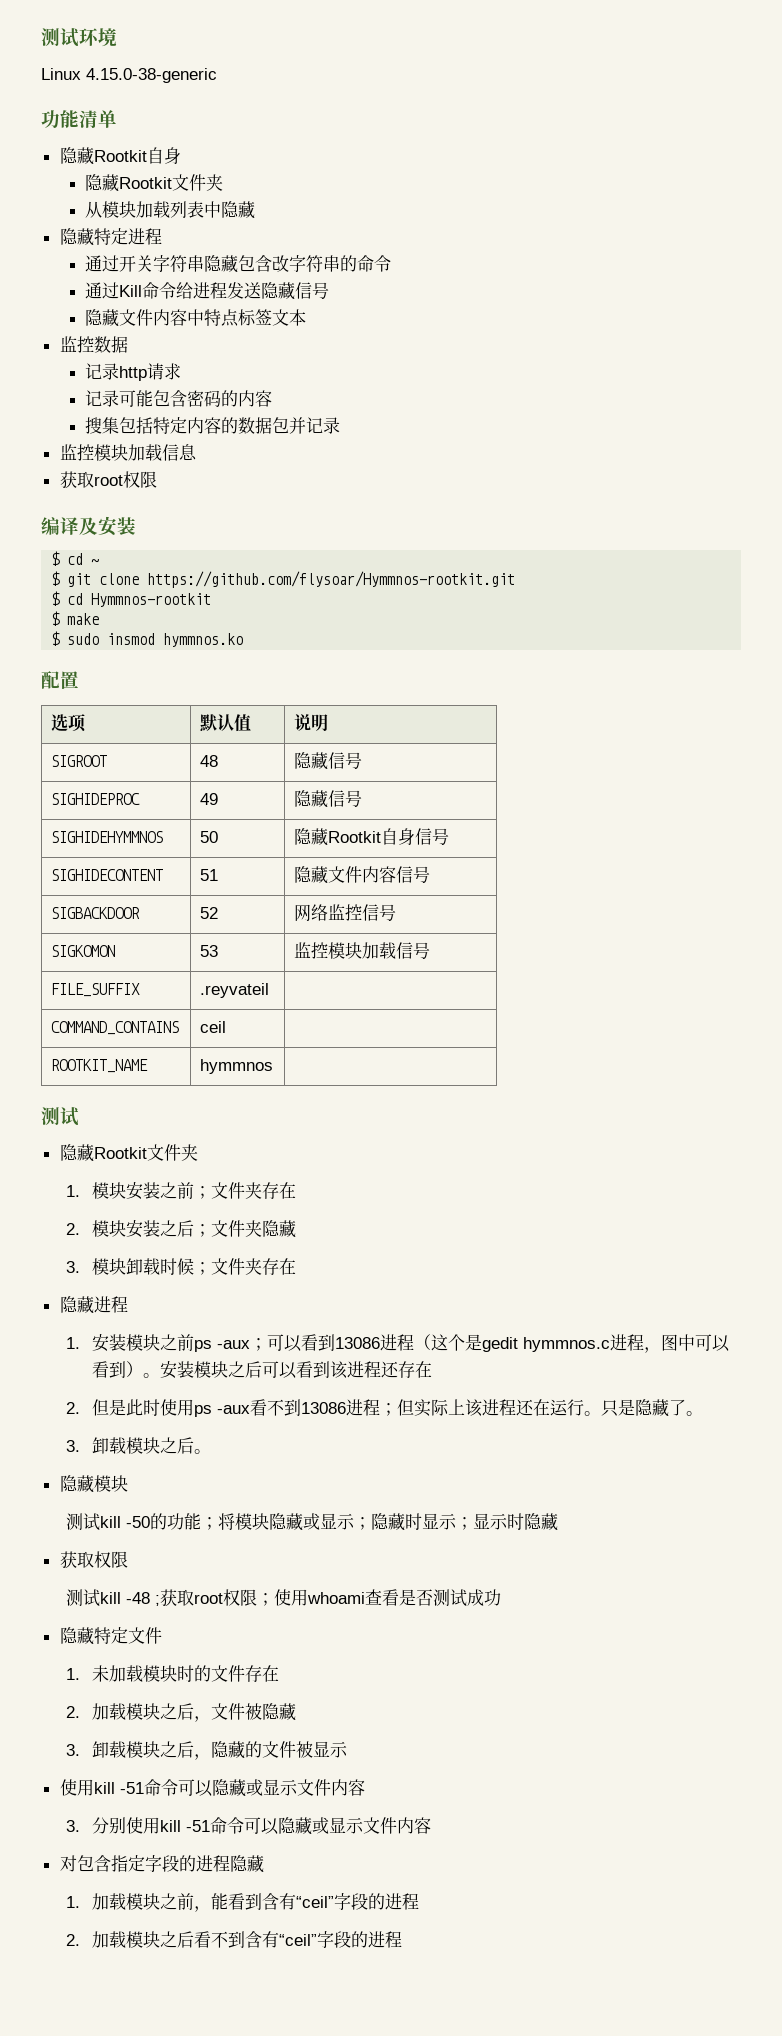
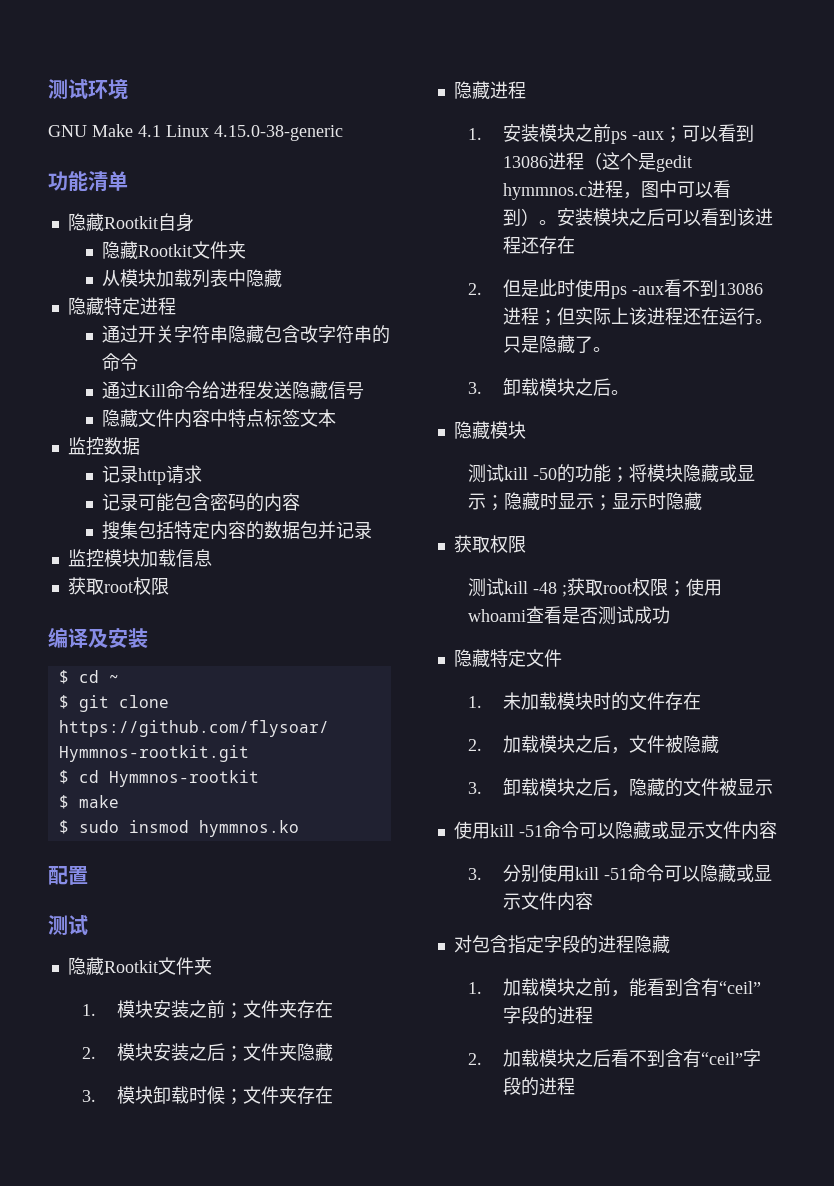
- Linux 4.15.0-38-generic
+ GNU Make 4.1 Linux 4.15.0-38-generic
- 选项 | 默认值 | 说明
- SIGROOT | 48 | 隐藏信号
- SIGHIDEPROC | 49 | 隐藏信号
- SIGHIDEHYMMNOS | 50 | 隐藏Rootkit自身信号
- SIGHIDECONTENT | 51 | 隐藏文件内容信号
- SIGBACKDOOR | 52 | 网络监控信号
- SIGKOMON | 53 | 监控模块加载信号
- FILE_SUFFIX | .reyvateil |
- COMMAND_CONTAINS | ceil |
- ROOTKIT_NAME | hymmnos |

